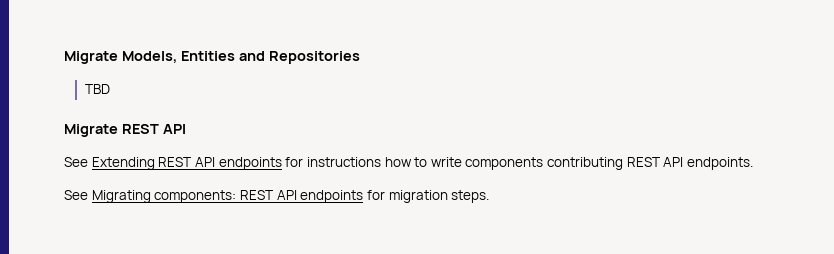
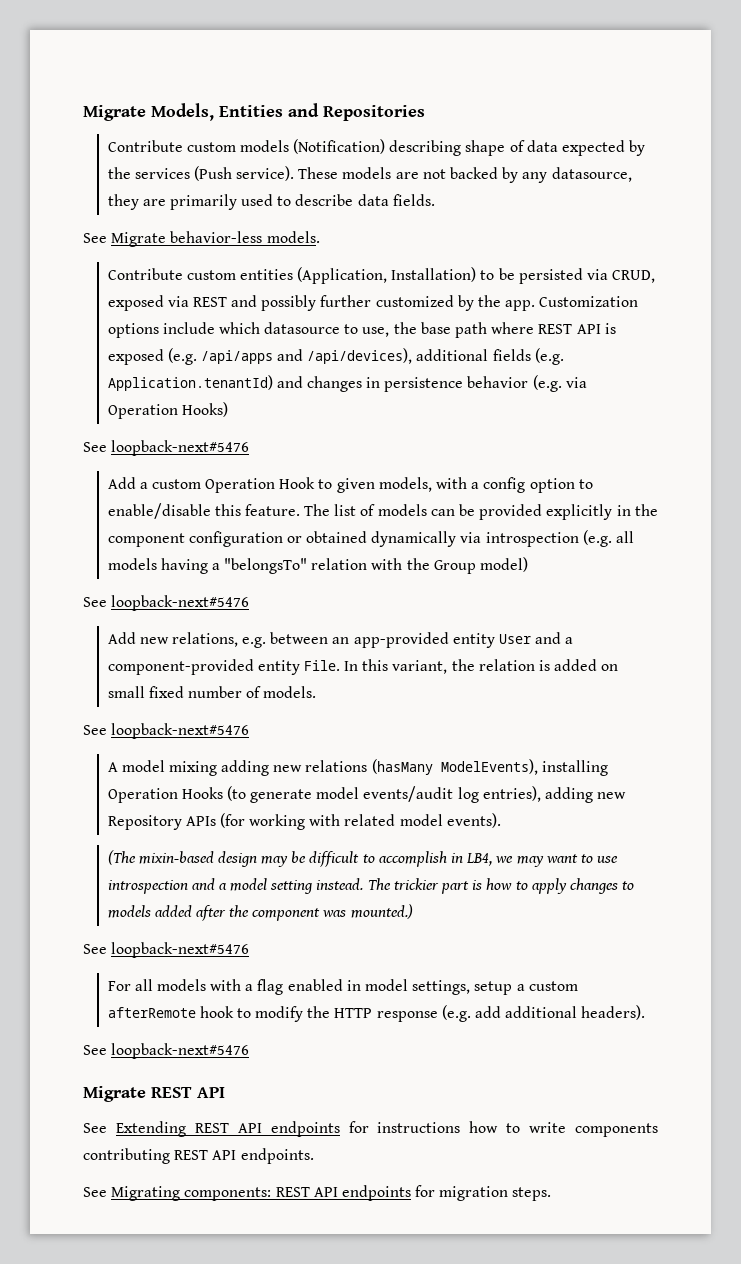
- TBD
+ Contribute custom models (Notification) describing shape of data expected by the services (Push service). These models are not backed by any datasource, they are primarily used to describe data fields.
+ See Migrate behavior-less models.
+ Contribute custom entities (Application, Installation) to be persisted via CRUD, exposed via REST and possibly further customized by the app. Customization options include which datasource to use, the base path where REST API is exposed (e.g. /api/apps and /api/devices), additional fields (e.g. Application.tenantId) and changes in persistence behavior (e.g. via Operation Hooks)
+ See loopback-next#5476
+ Add a custom Operation Hook to given models, with a config option to enable/disable this feature. The list of models can be provided explicitly in the component configuration or obtained dynamically via introspection (e.g. all models having a "belongsTo" relation with the Group model)
+ See loopback-next#5476
+ Add new relations, e.g. between an app-provided entity User and a component-provided entity File. In this variant, the relation is added on small fixed number of models.
+ See loopback-next#5476
+ A model mixing adding new relations (hasMany ModelEvents), installing Operation Hooks (to generate model events/audit log entries), adding new Repository APIs (for working with related model events).
+ (The mixin-based design may be difficult to accomplish in LB4, we may want to use introspection and a model setting instead. The trickier part is how to apply changes to models added after the component was mounted.)
+ See loopback-next#5476
+ For all models with a flag enabled in model settings, setup a custom afterRemote hook to modify the HTTP response (e.g. add additional headers).
+ See loopback-next#5476

